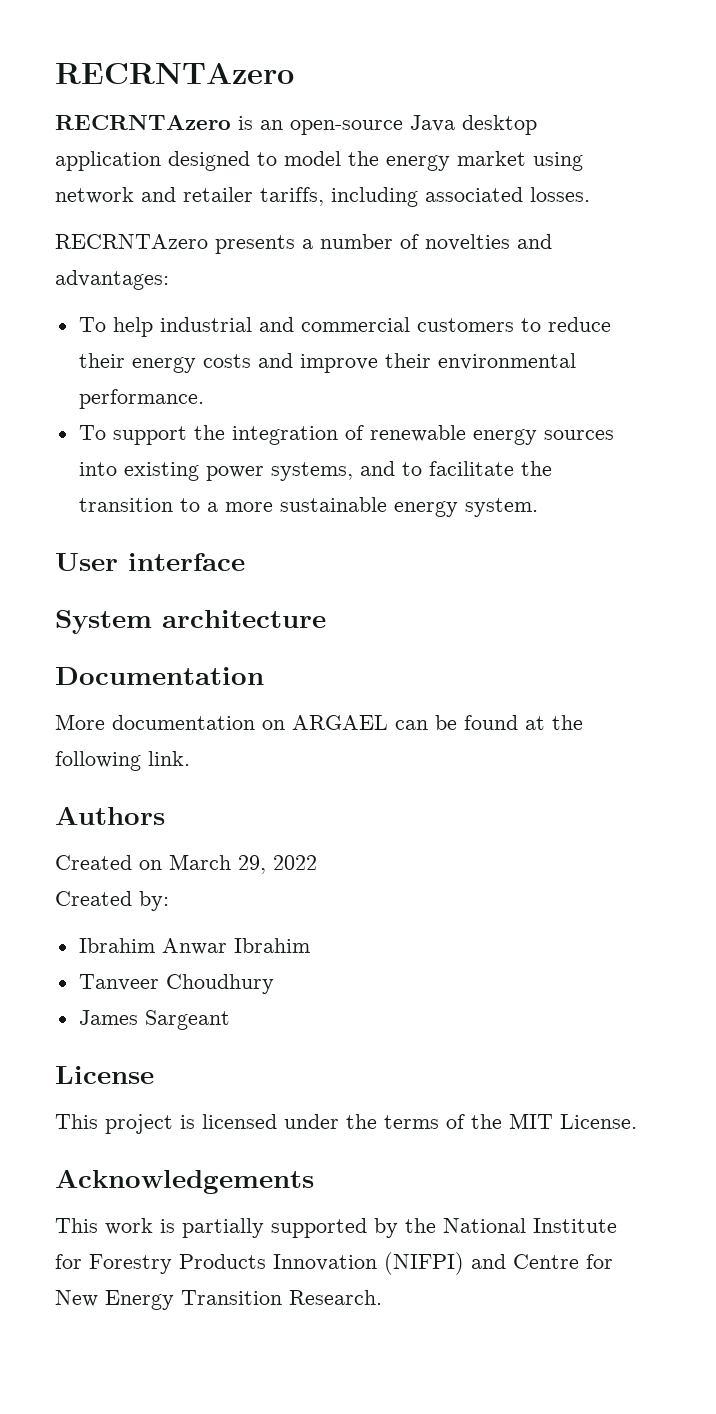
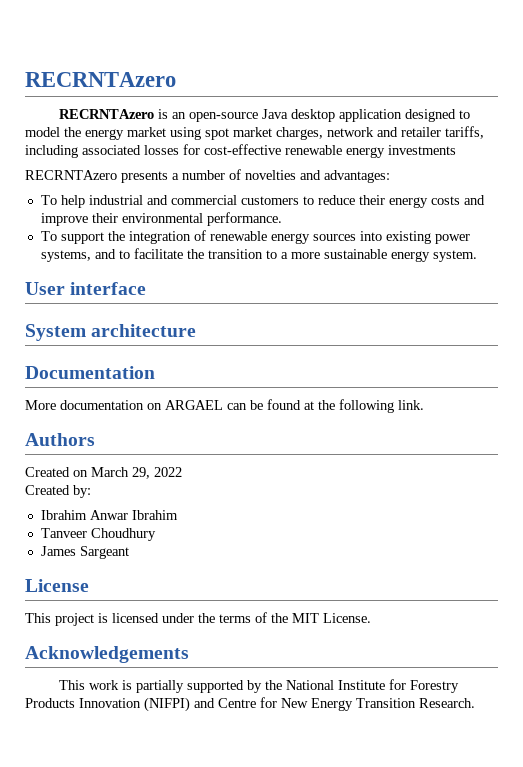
- RECRNTAzero is an open-source Java desktop application designed to model the energy market using network and retailer tariffs, including associated losses.
+ RECRNTAzero is an open-source Java desktop application designed to model the energy market using spot market charges, network and retailer tariffs, including associated losses for cost-effective renewable energy investments

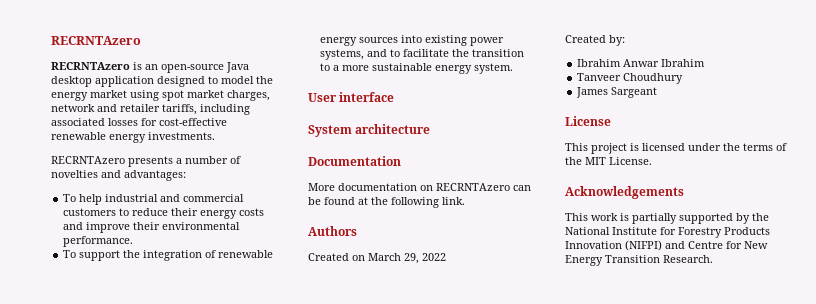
- RECRNTAzero is an open-source Java desktop application designed to model the energy market using spot market charges, network and retailer tariffs, including associated losses for cost-effective renewable energy investments
+ RECRNTAzero is an open-source Java desktop application designed to model the energy market using spot market charges, network and retailer tariffs, including associated losses for cost-effective renewable energy investments.
- More documentation on ARGAEL can be found at the following link.
+ More documentation on RECRNTAzero can be found at the following link.

